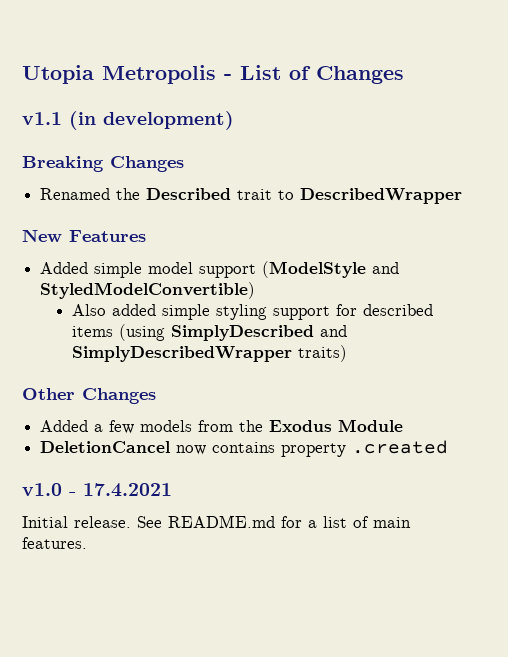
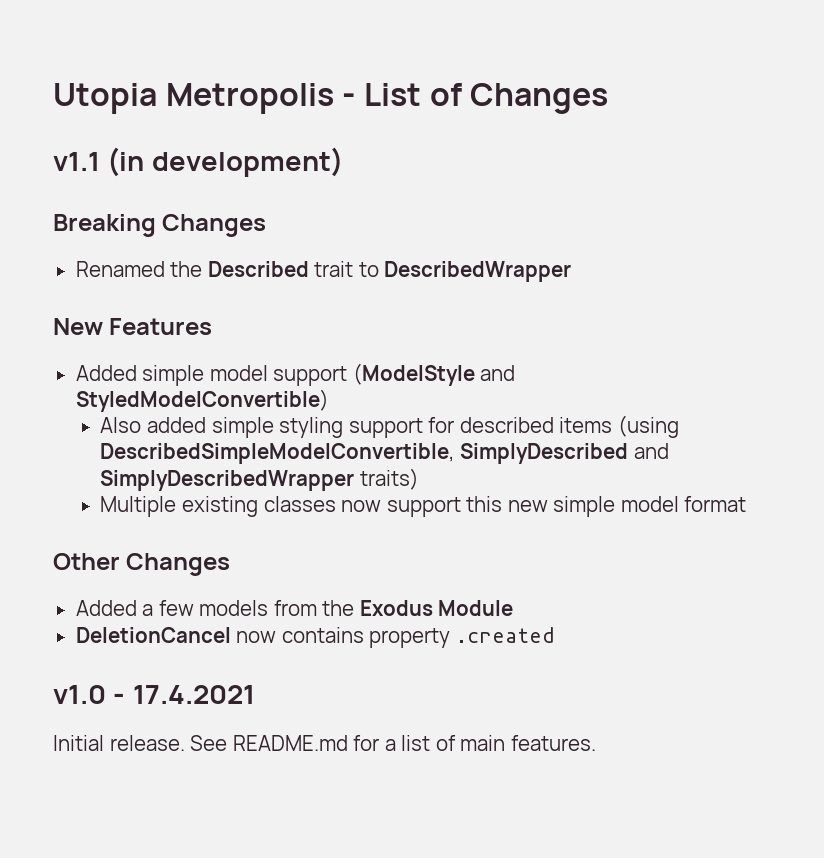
- Also added simple styling support for described items (using SimplyDescribed and SimplyDescribedWrapper traits)
+ Also added simple styling support for described items (using DescribedSimpleModelConvertible, SimplyDescribed and SimplyDescribedWrapper traits)
+ Multiple existing classes now support this new simple model format

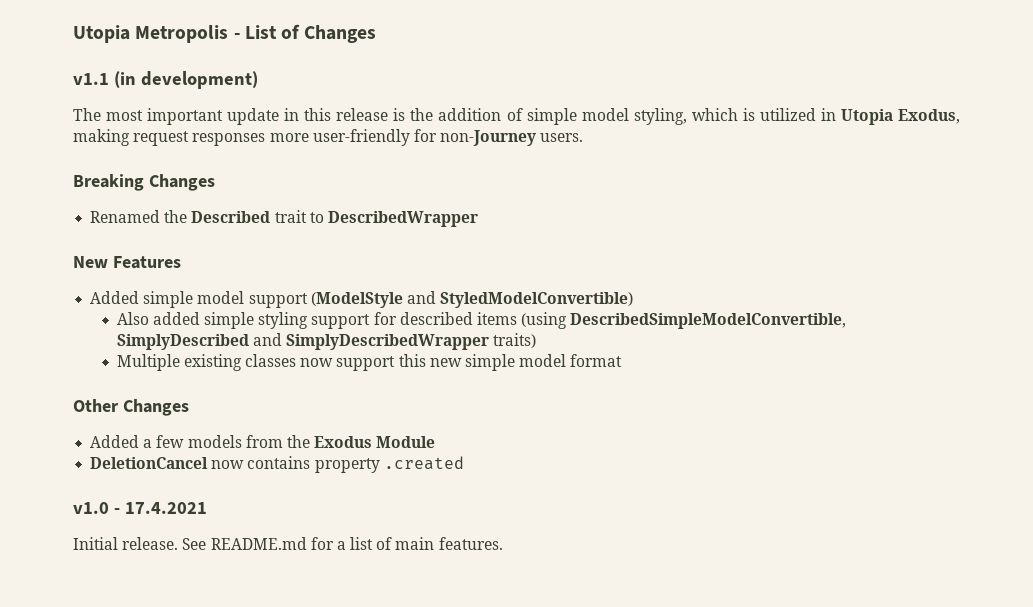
+ The most important update in this release is the addition of simple model styling, which is utilized in Utopia Exodus, making request responses more user-friendly for non-Journey users.

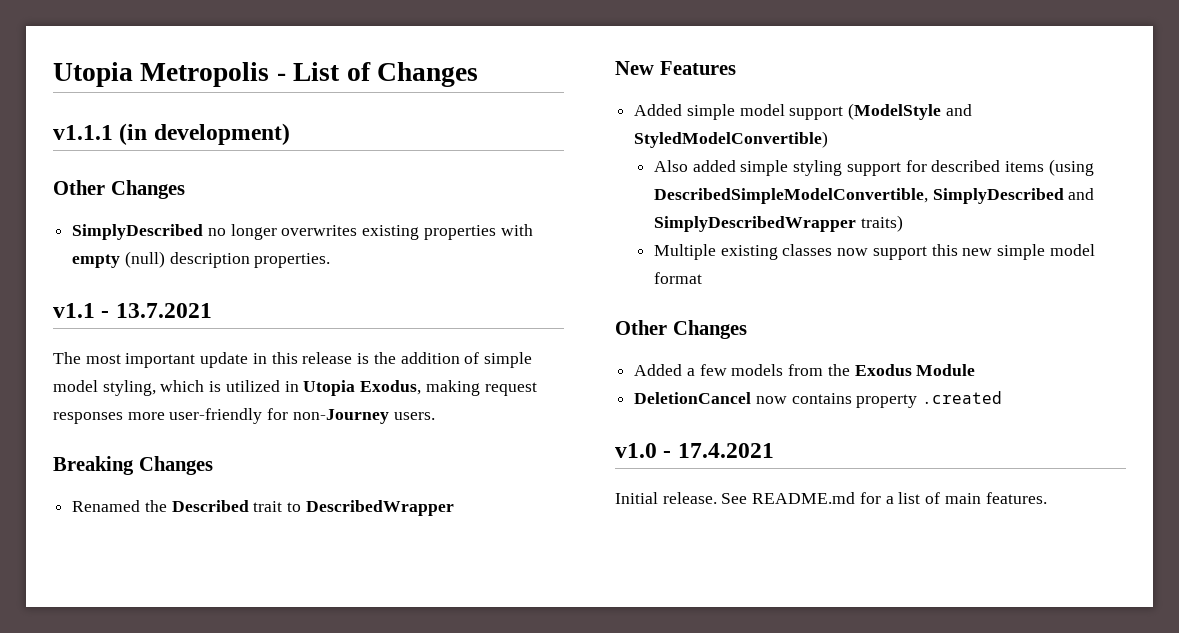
- v1.1 (in development)
+ v1.1.1 (in development)
+ Other Changes
+ SimplyDescribed no longer overwrites existing properties with empty (null) description properties.
+ v1.1 - 13.7.2021

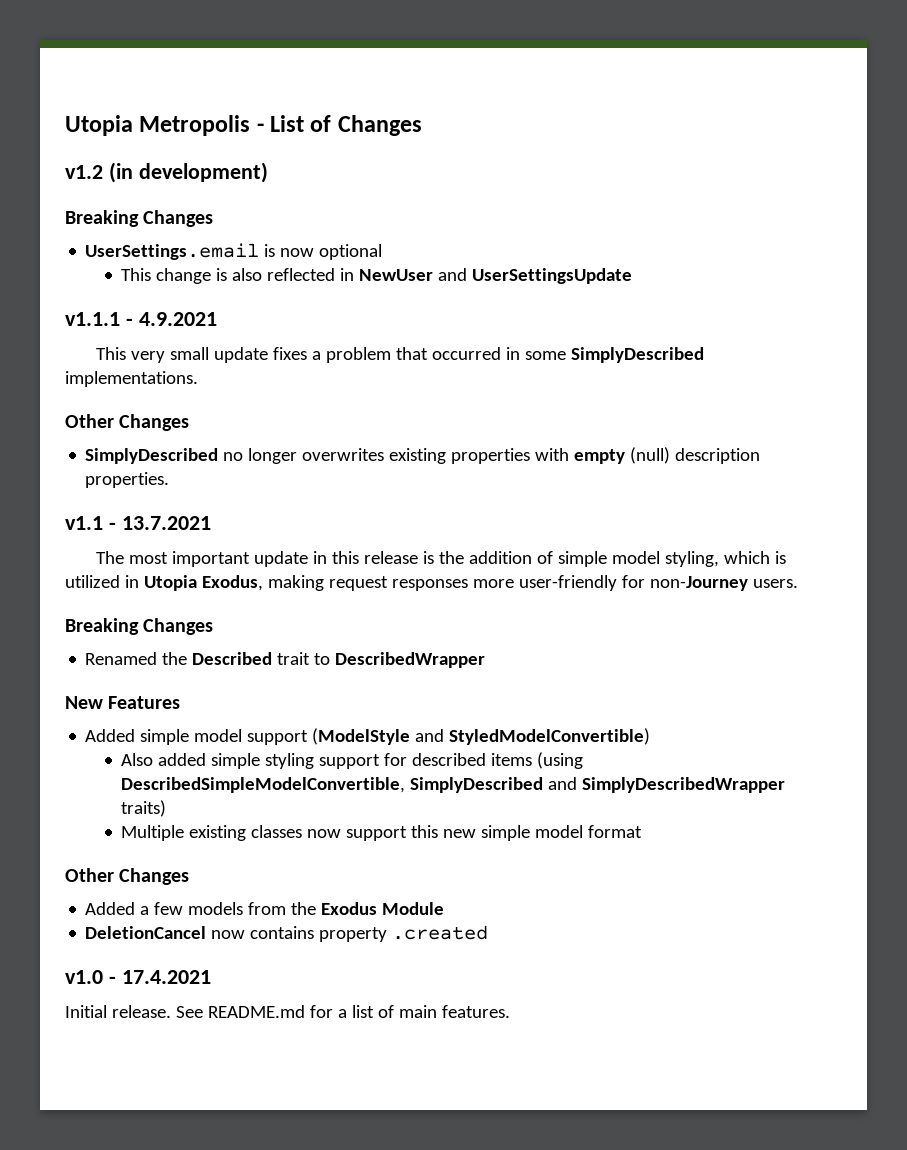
- v1.1.1 (in development)
+ v1.2 (in development)
+ Breaking Changes
+ UserSettings.email is now optional
+ This change is also reflected in NewUser and UserSettingsUpdate
+ v1.1.1 - 4.9.2021
+ This very small update fixes a problem that occurred in some SimplyDescribed implementations.

